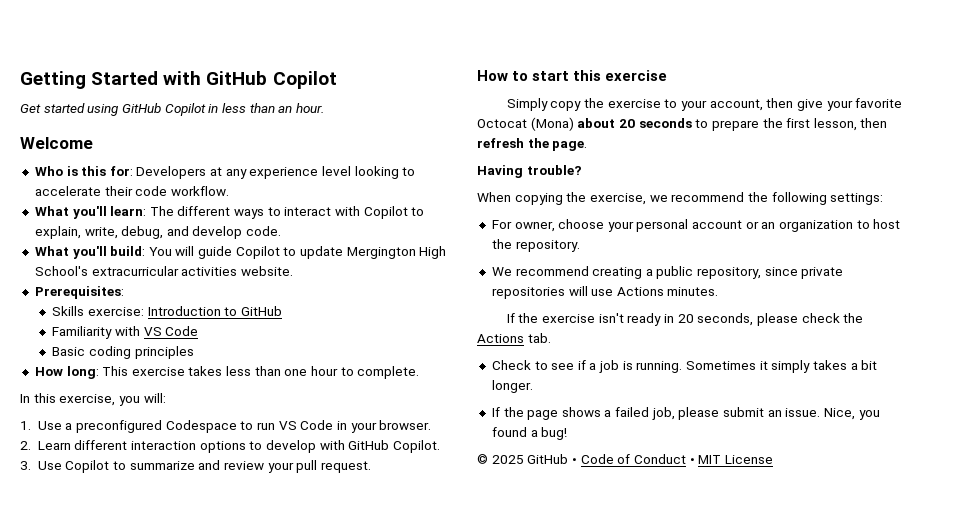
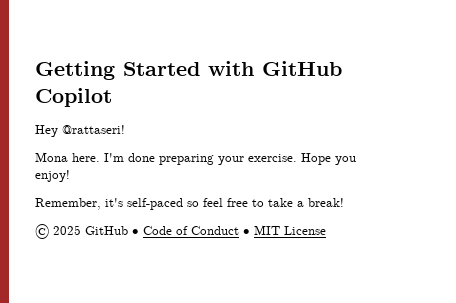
- Get started using GitHub Copilot in less than an hour.
- Welcome
- Who is this for: Developers at any experience level looking to accelerate their code workflow.
- What you'll learn: The different ways to interact with Copilot to explain, write, debug, and develop code.
- What you'll build: You will guide Copilot to update Mergington High School's extracurricular activities website.
- Prerequisites:
- Skills exercise: Introduction to GitHub
- Familiarity with VS Code
- Basic coding principles
- How long: This exercise takes less than one hour to complete.
- In this exercise, you will:
- 1. Use a preconfigured Codespace to run VS Code in your browser.
- 2. Learn different interaction options to develop with GitHub Copilot.
- 3. Use Copilot to summarize and review your pull request.
- How to start this exercise
- Simply copy the exercise to your account, then give your favorite Octocat (Mona) about 20 seconds to prepare the first lesson, then refresh the page.
- Having trouble?
- When copying the exercise, we recommend the following settings:
- For owner, choose your personal account or an organization to host the repository.
- We recommend creating a public repository, since private repositories will use Actions minutes.
- If the exercise isn't ready in 20 seconds, please check the Actions tab.
- Check to see if a job is running. Sometimes it simply takes a bit longer.
- If the page shows a failed job, please submit an issue. Nice, you found a bug!
+ Hey @rattaseri!
+ Mona here. I'm done preparing your exercise. Hope you enjoy!
+ Remember, it's self-paced so feel free to take a break!

